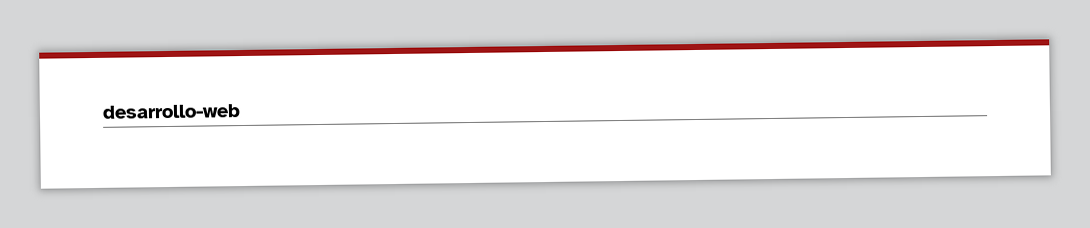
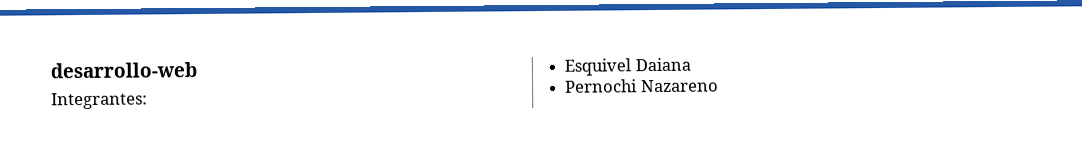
+ Integrantes:
+ Esquivel Daiana
+ Pernochi Nazareno

